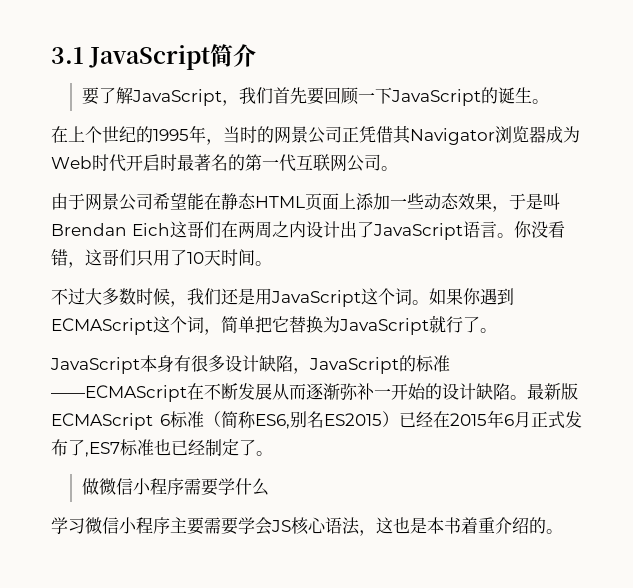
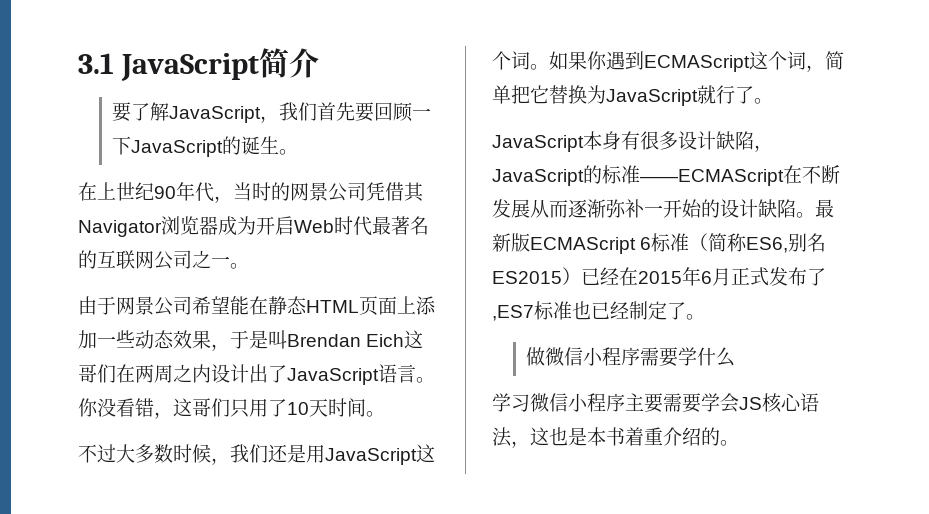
- 在上个世纪的1995年，当时的网景公司正凭借其Navigator浏览器成为Web时代开启时最著名的第一代互联网公司。
+ 在上世纪90年代，当时的网景公司凭借其Navigator浏览器成为开启Web时代最著名的互联网公司之一。

